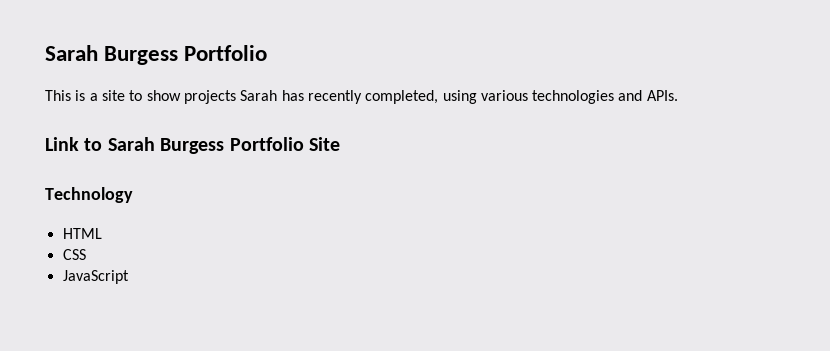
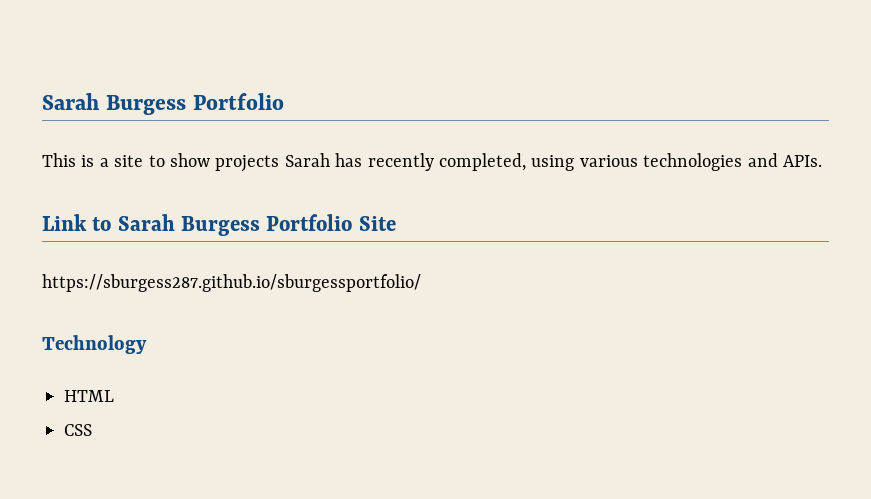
+ https://sburgess287.github.io/sburgessportfolio/
- JavaScript

